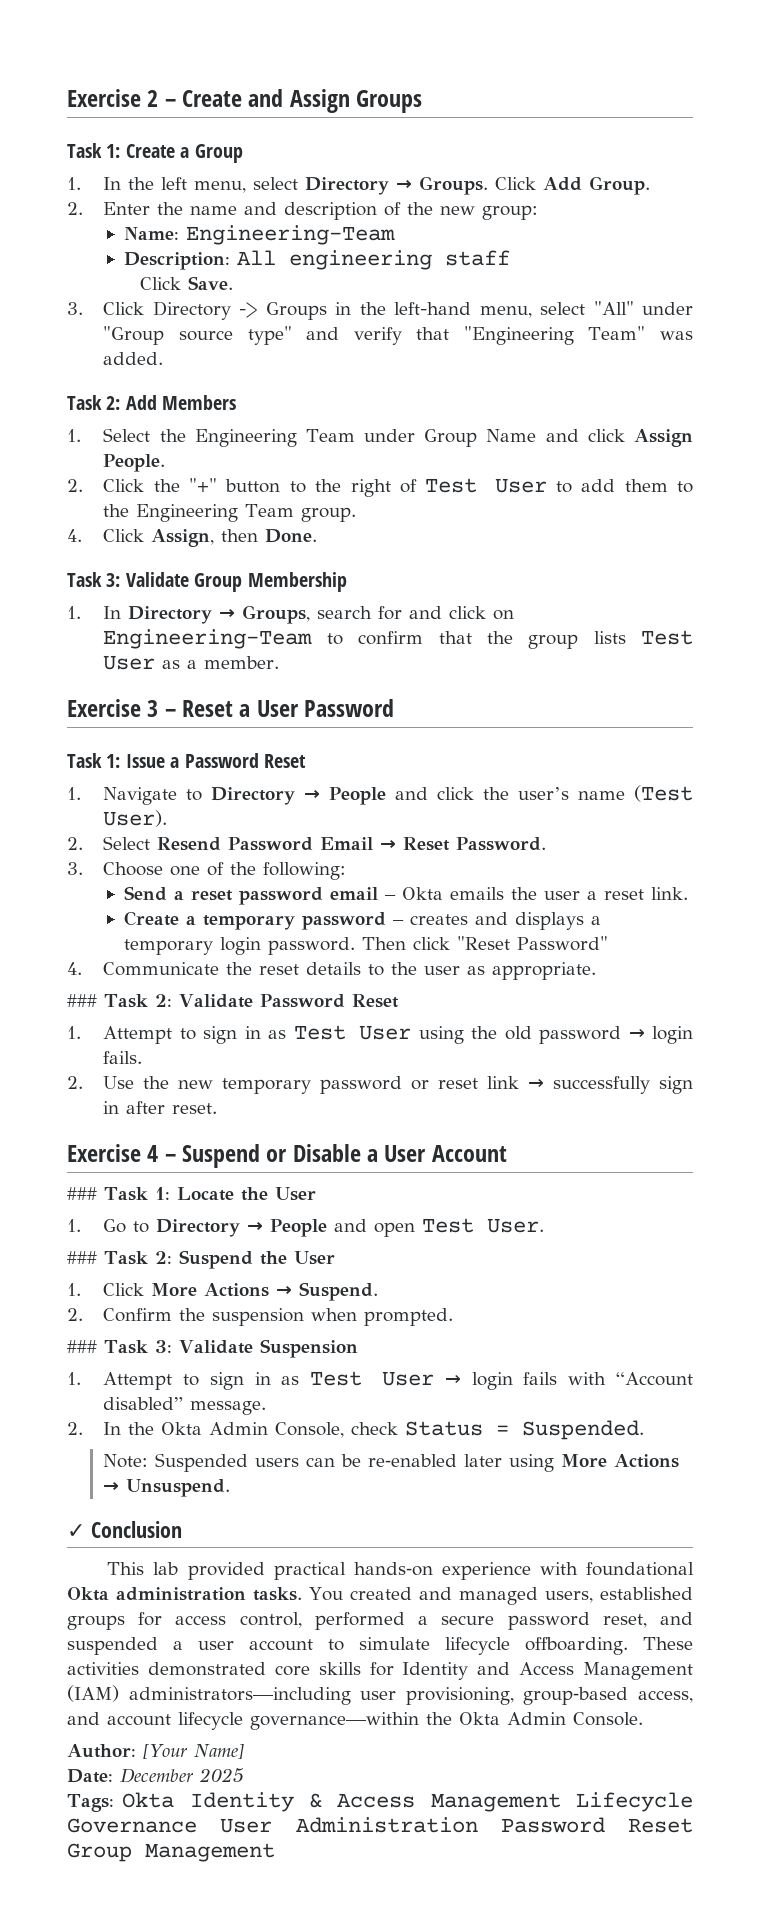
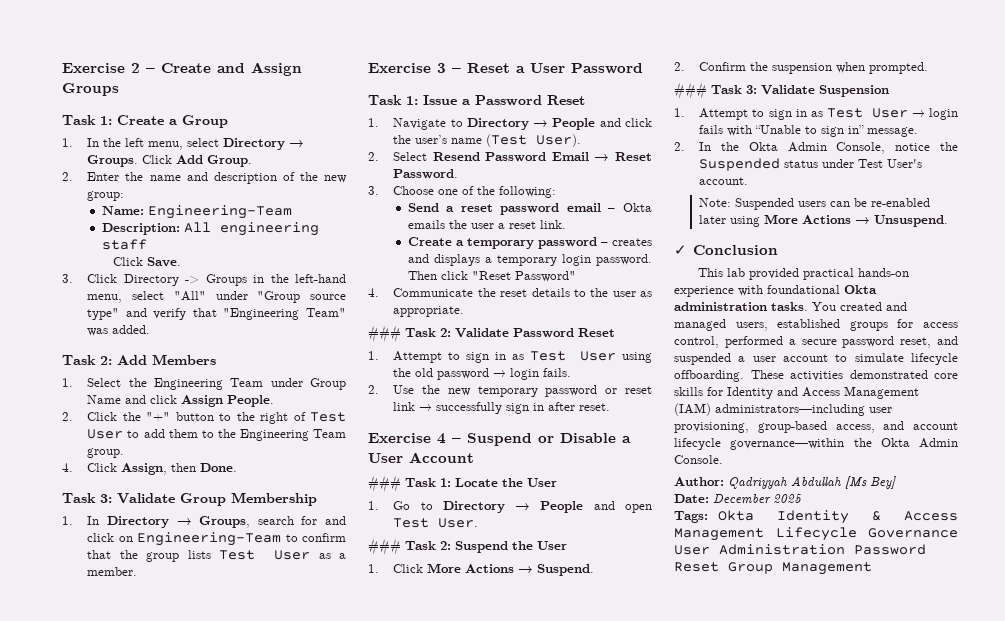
- 1. Attempt to sign in as Test User → login fails with “Account disabled” message.
+ 1. Attempt to sign in as Test User → login fails with “Unable to sign in” message.
- 2. In the Okta Admin Console, check Status = Suspended.
+ 2. In the Okta Admin Console, notice the Suspended status under Test User's account.
- Author: [Your Name]
+ Author: Qadriyyah Abdullah [Ms Bey]

